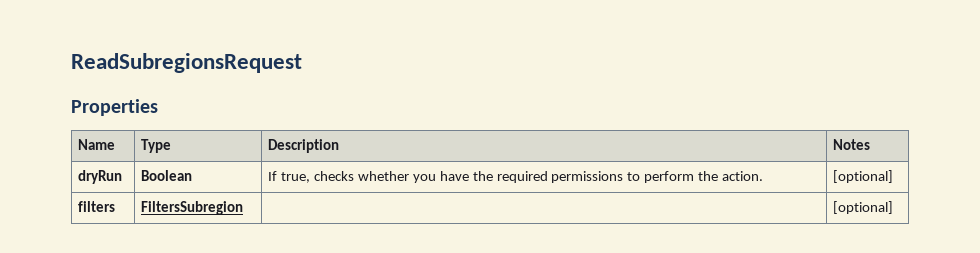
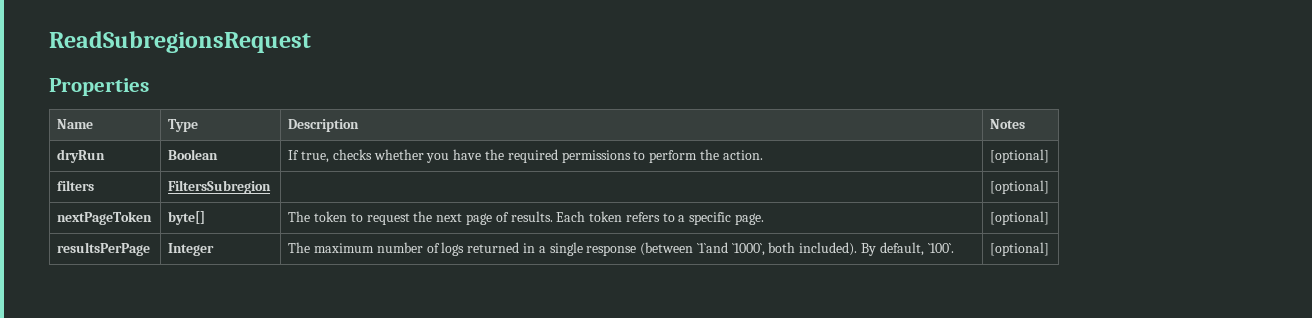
+ nextPageToken | byte[] | The token to request the next page of results. Each token refers to a specific page. | [optional]
+ resultsPerPage | Integer | The maximum number of logs returned in a single response (between `1`and `1000`, both included). By default, `100`. | [optional]

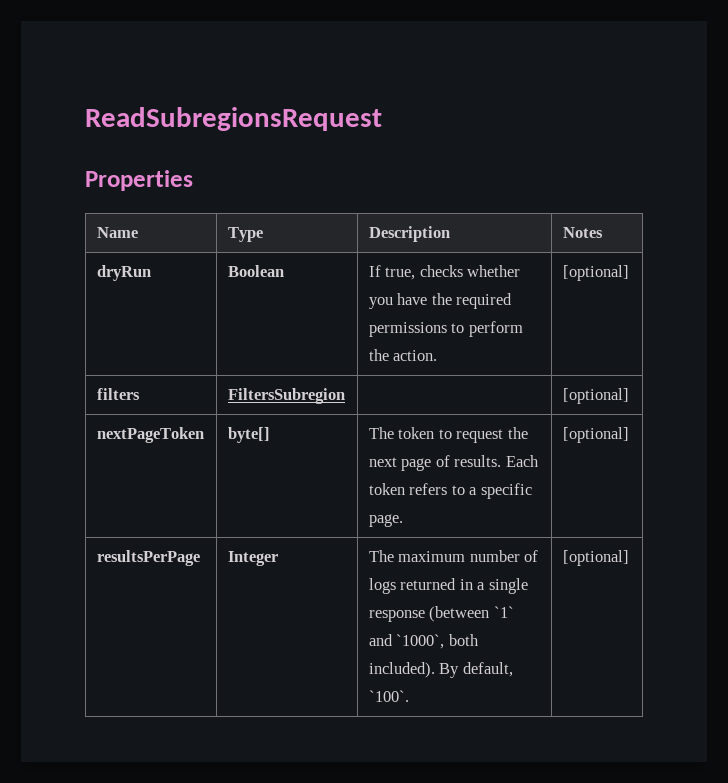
- resultsPerPage | Integer | The maximum number of logs returned in a single response (between `1`and `1000`, both included). By default, `100`. | [optional]
+ resultsPerPage | Integer | The maximum number of logs returned in a single response (between `1` and `1000`, both included). By default, `100`. | [optional]

